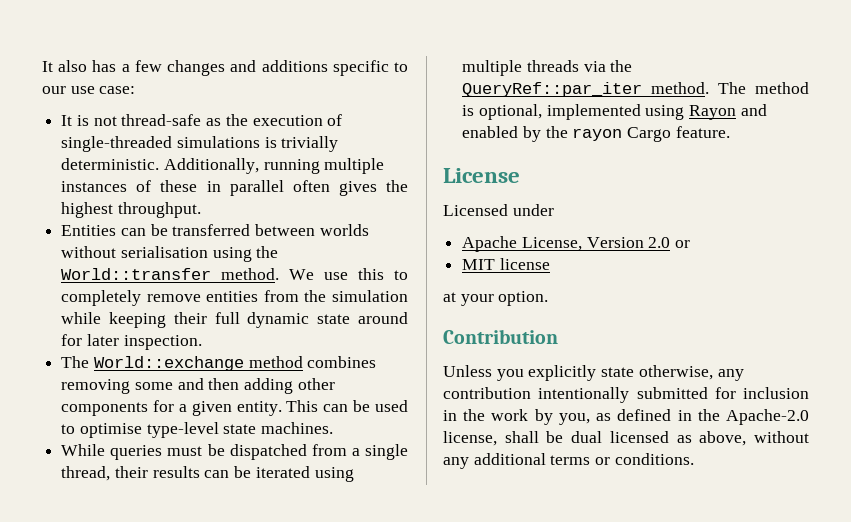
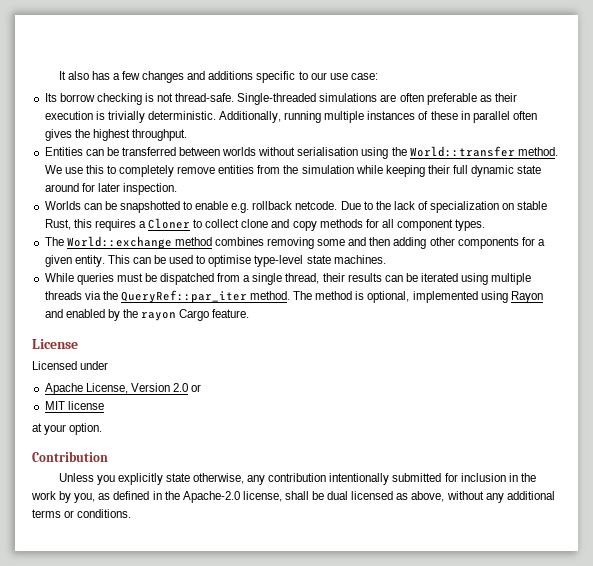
- It is not thread-safe as the execution of single-threaded simulations is trivially deterministic.
+ Its borrow checking is not thread-safe. Single-threaded simulations are often preferable as their execution is trivially deterministic.
+ Worlds can be snapshotted to enable e.g. rollback netcode. Due to the lack of specialization on stable Rust, this requires a Cloner to collect clone and copy methods for all component types.

